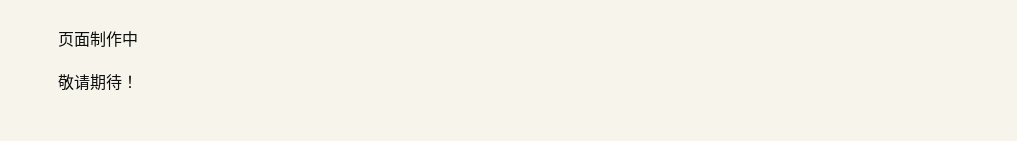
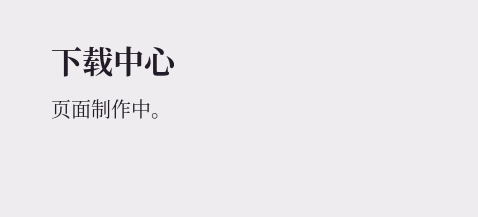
+ 下载中心
- 页面制作中
- 敬请期待！
+ 页面制作中。

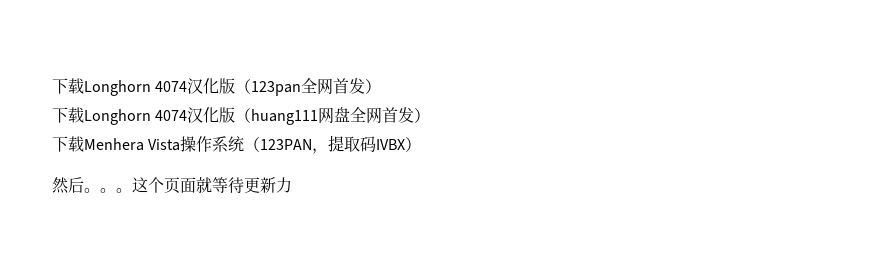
- 下载中心
- 页面制作中。
+ 下载Longhorn 4074汉化版（123pan全网首发）
+ 下载Longhorn 4074汉化版（huang111网盘全网首发）
+ 下载Menhera Vista操作系统（123PAN，提取码IVBX）
+ 然后。。。这个页面就等待更新力

